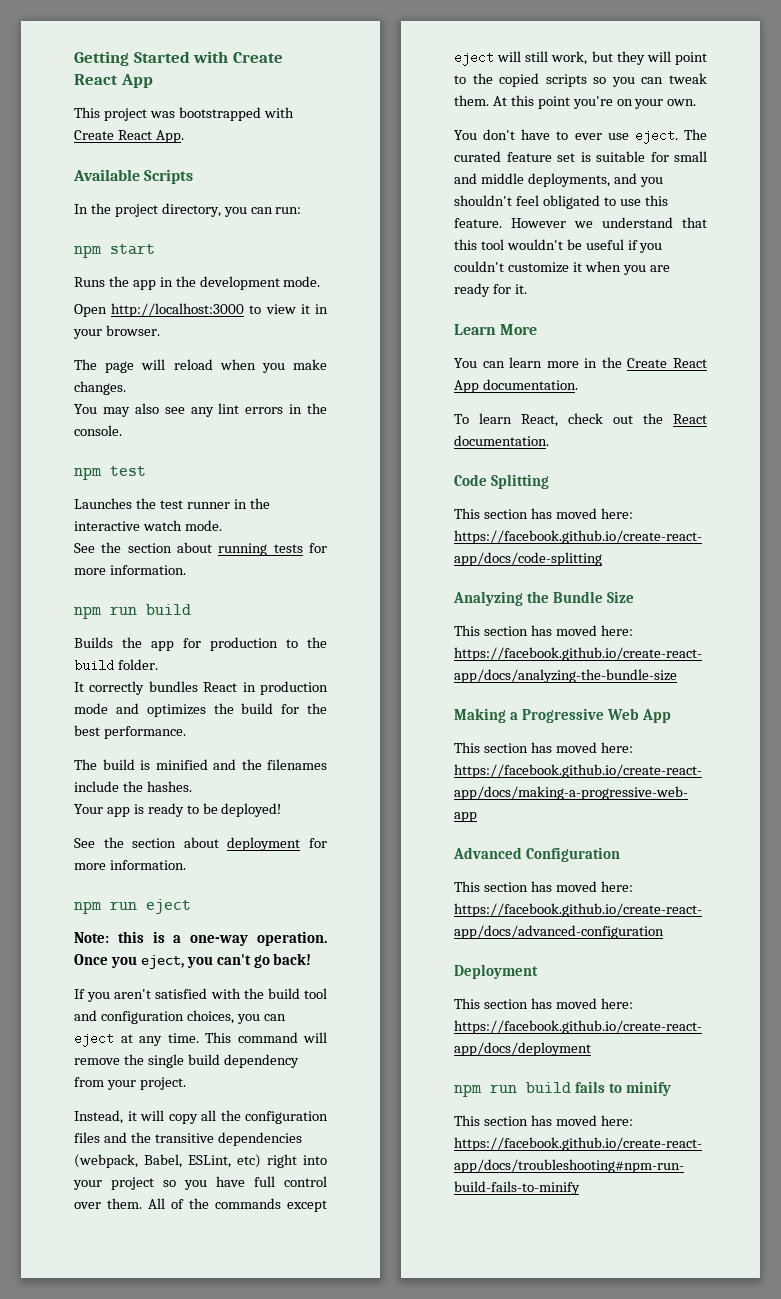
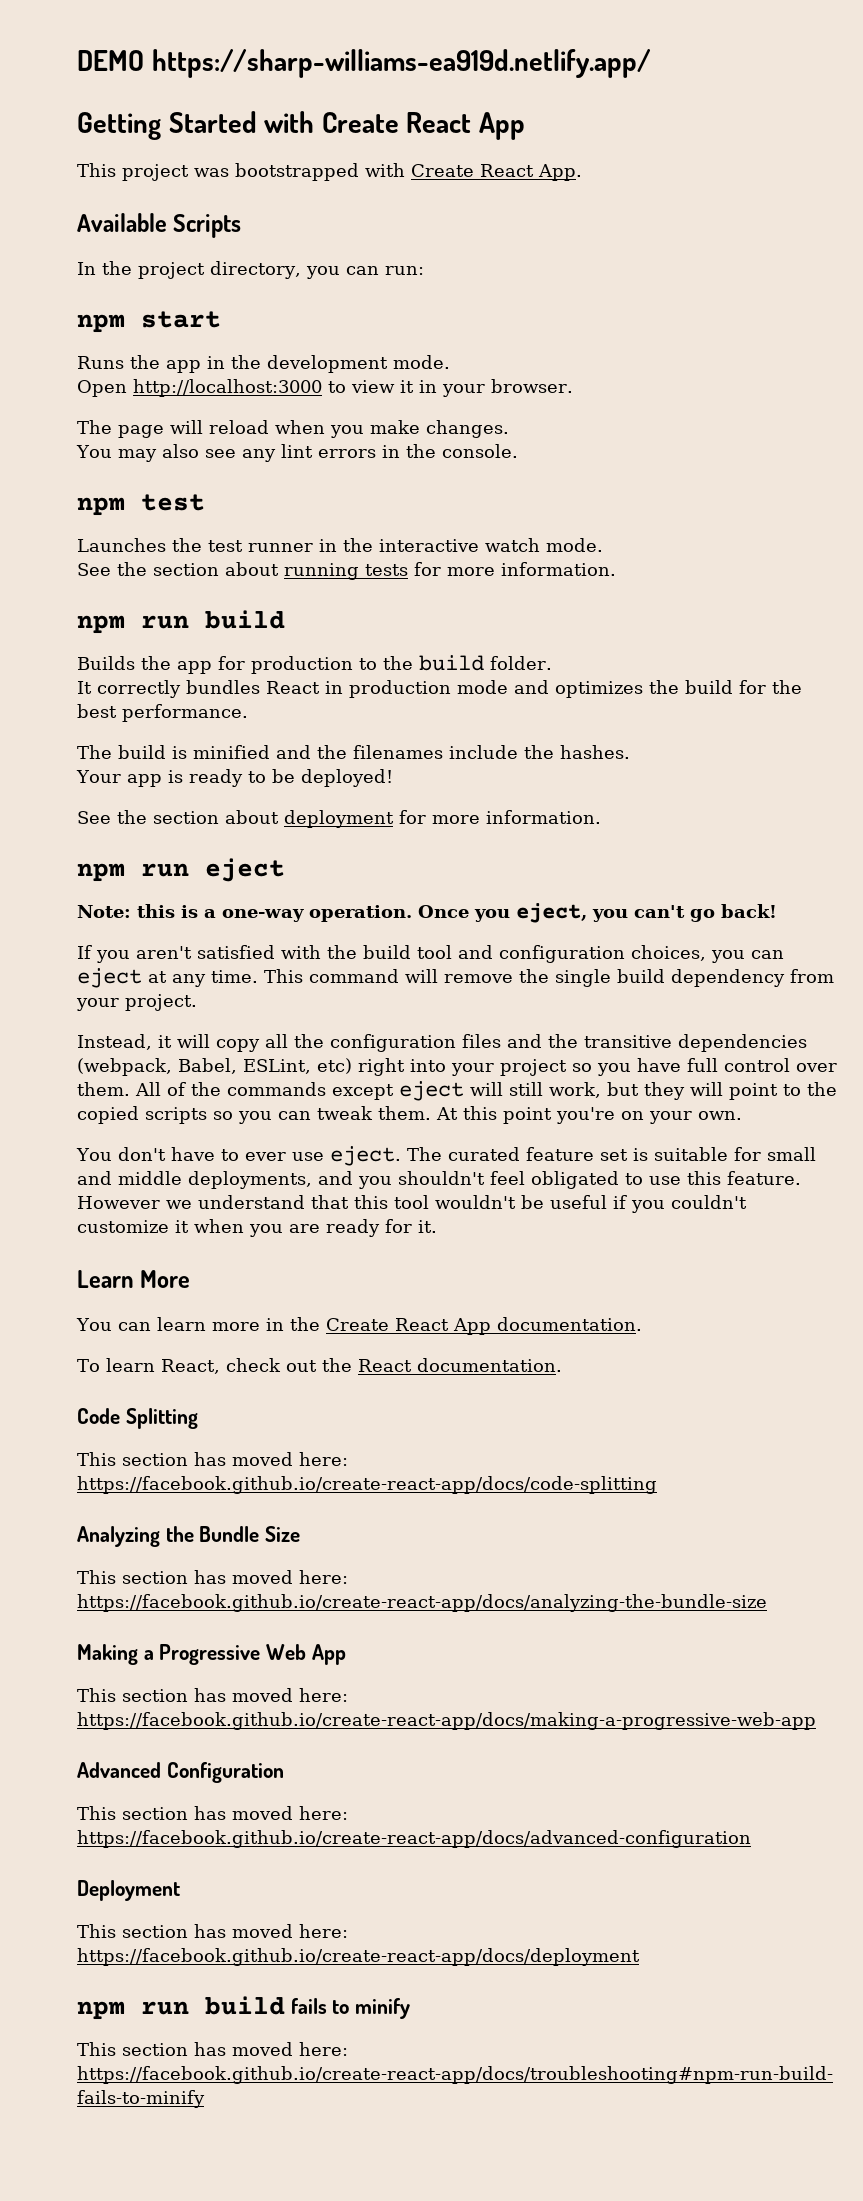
+ DEMO https://sharp-williams-ea919d.netlify.app/

